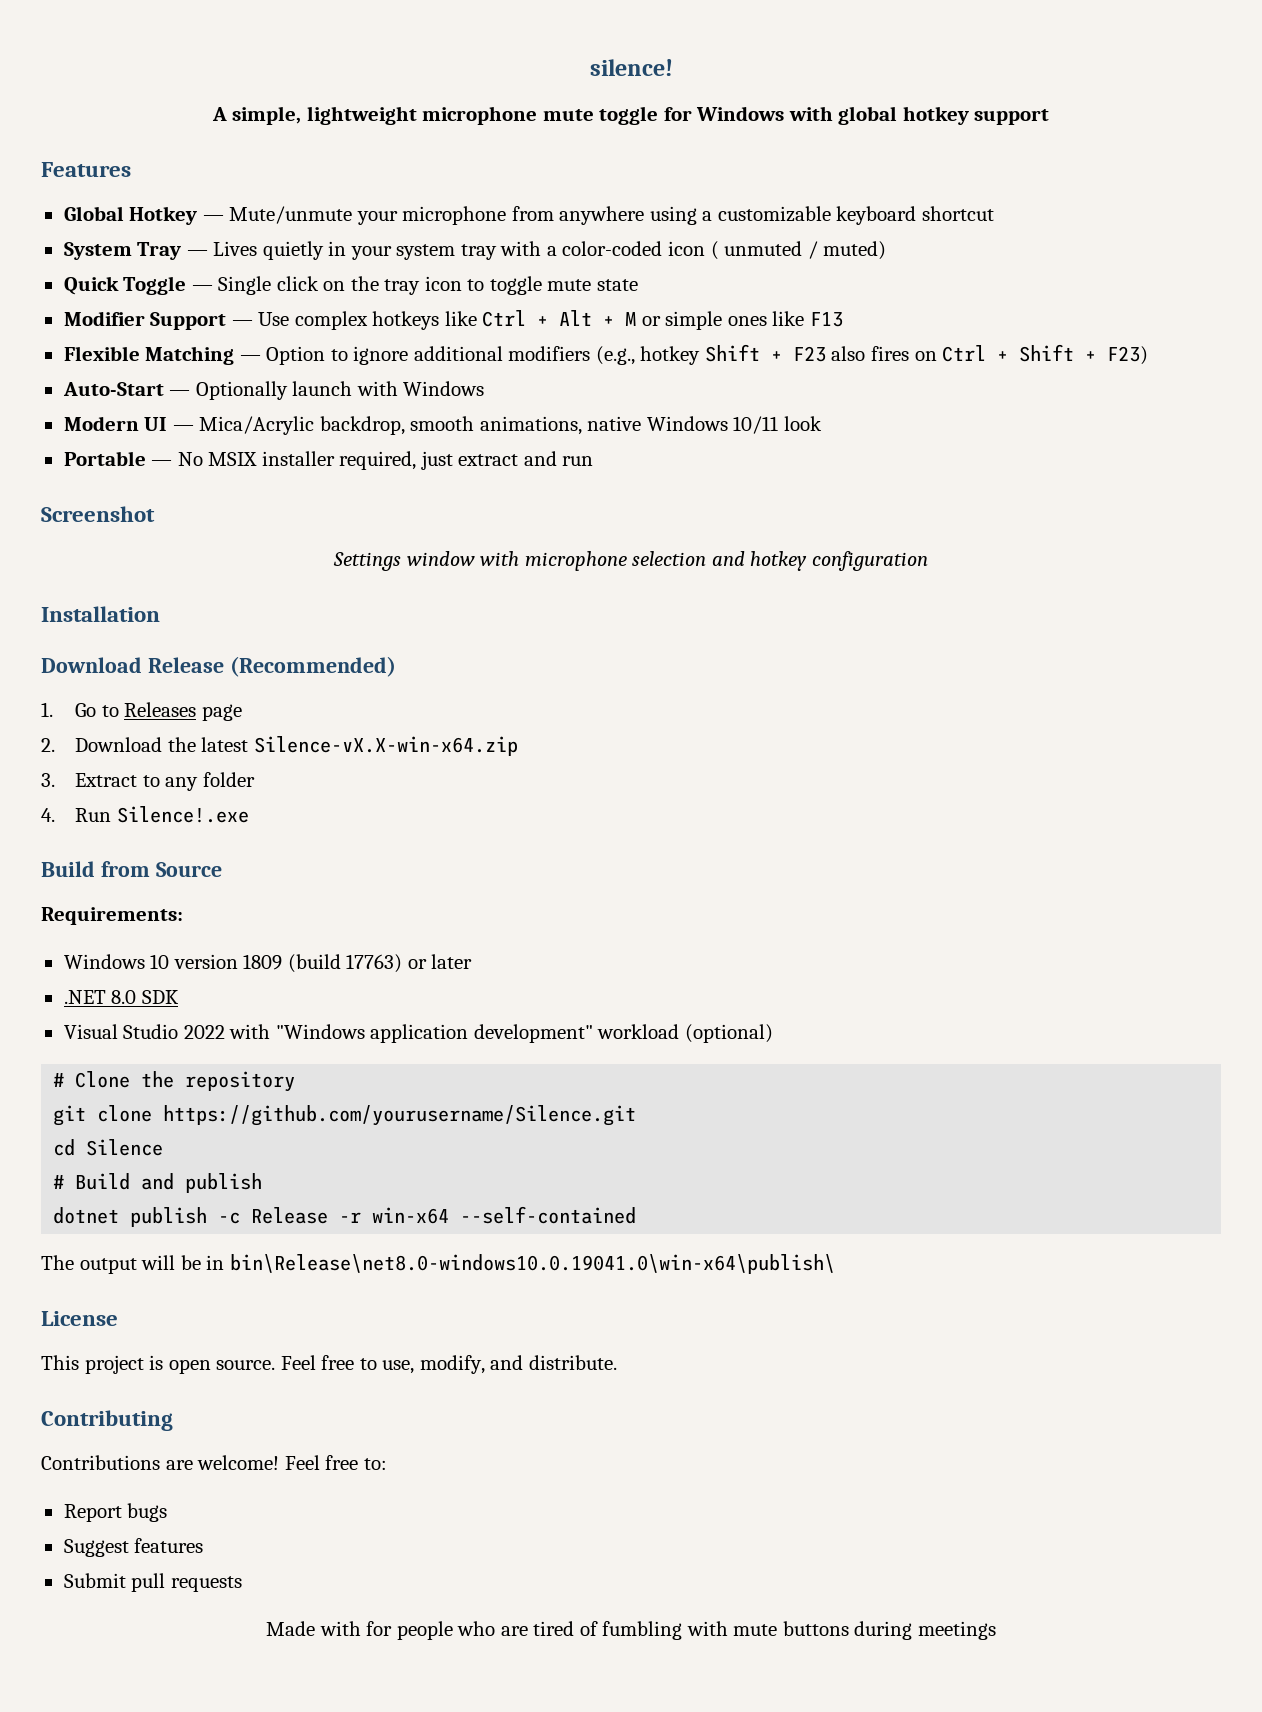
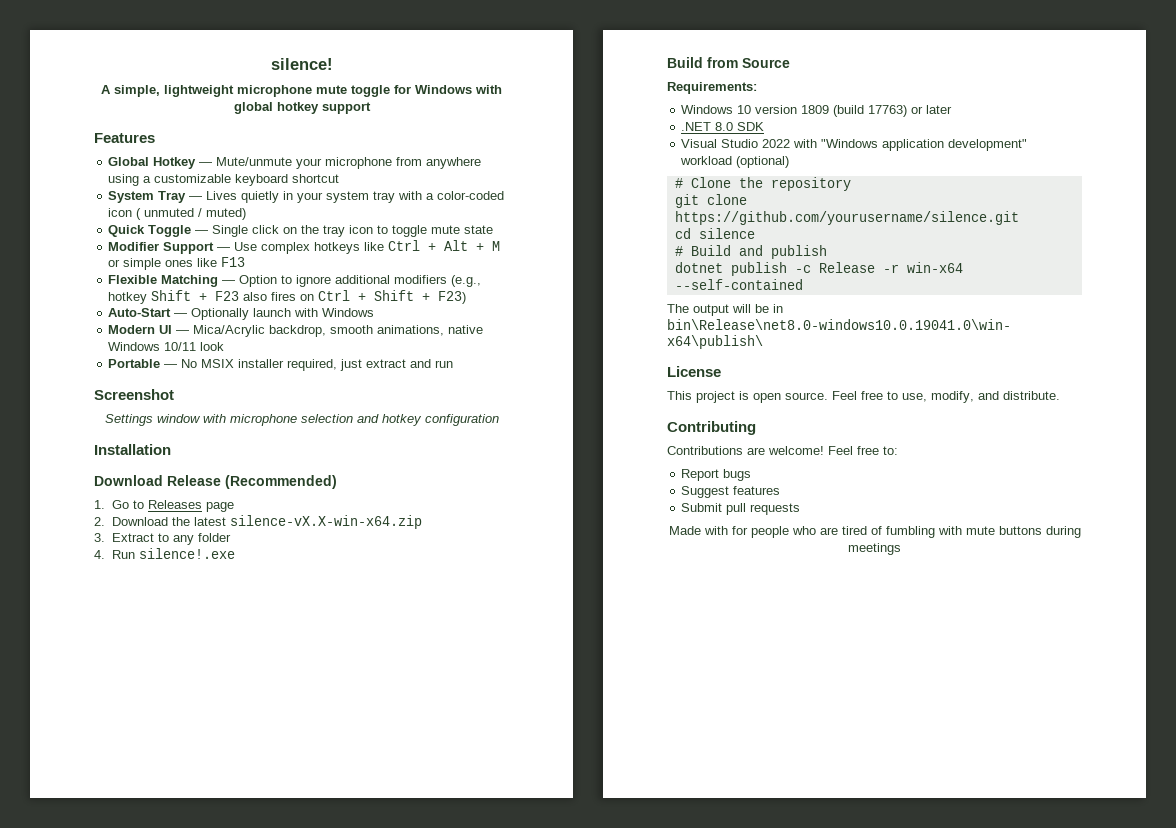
- 2. Download the latest Silence-vX.X-win-x64.zip
+ 2. Download the latest silence-vX.X-win-x64.zip
- 4. Run Silence!.exe
+ 4. Run silence!.exe
- git clone https://github.com/yourusername/Silence.git
+ git clone https://github.com/yourusername/silence.git
- cd Silence
+ cd silence

